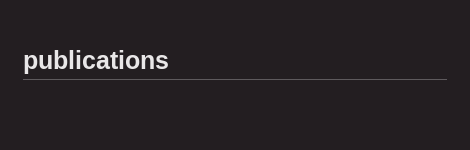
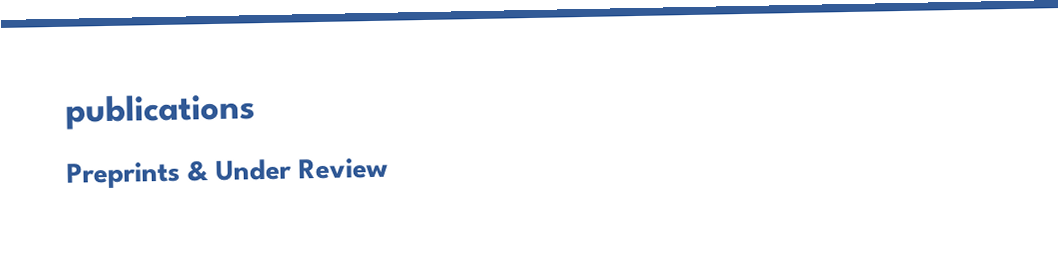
+ Preprints & Under Review

